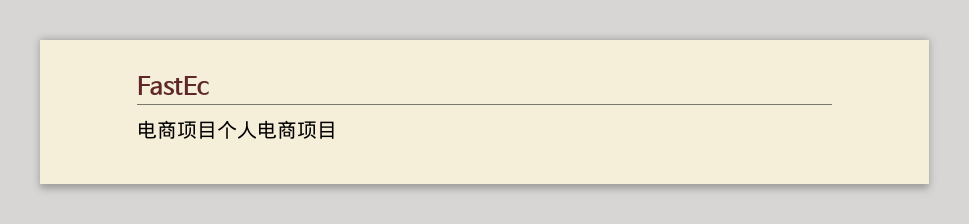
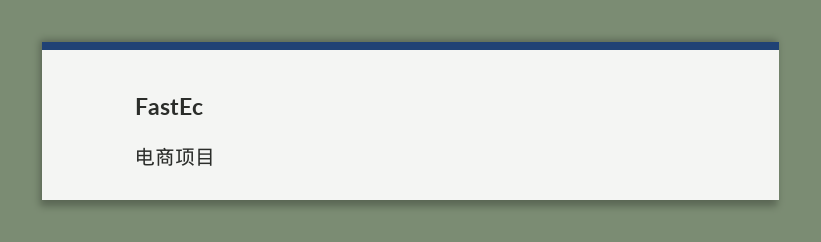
- 电商项目个人电商项目
+ 电商项目

